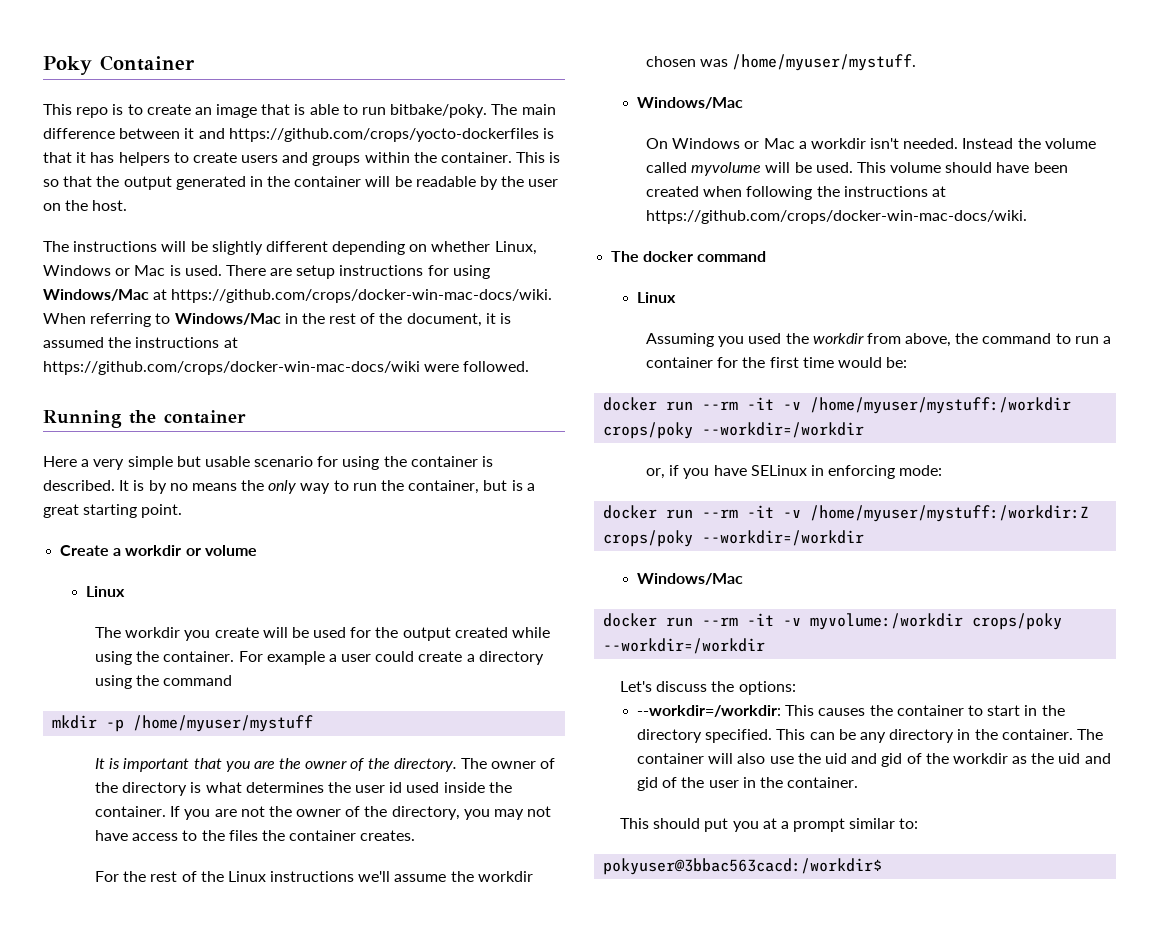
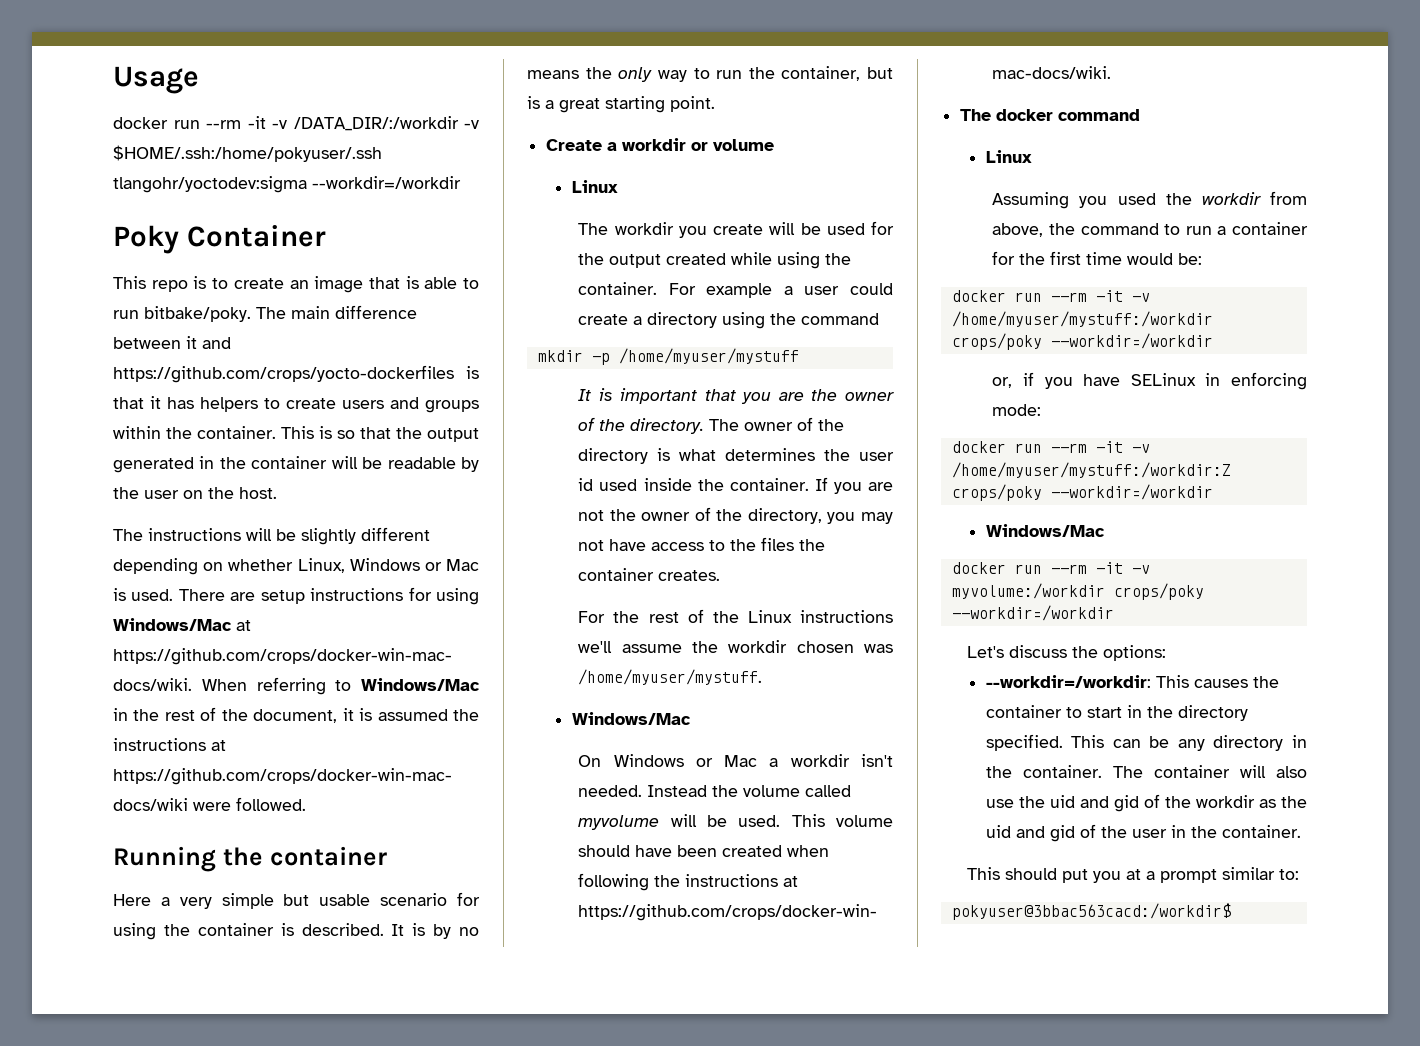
+ Usage
+ docker run --rm -it -v /DATA_DIR/:/workdir -v $HOME/.ssh:/home/pokyuser/.ssh tlangohr/yoctodev:sigma --workdir=/workdir

